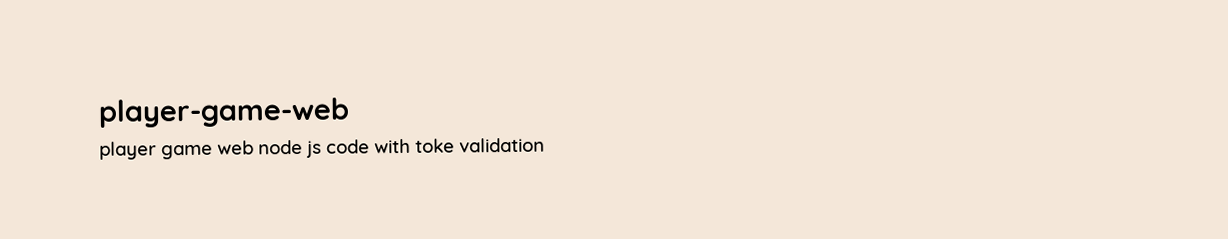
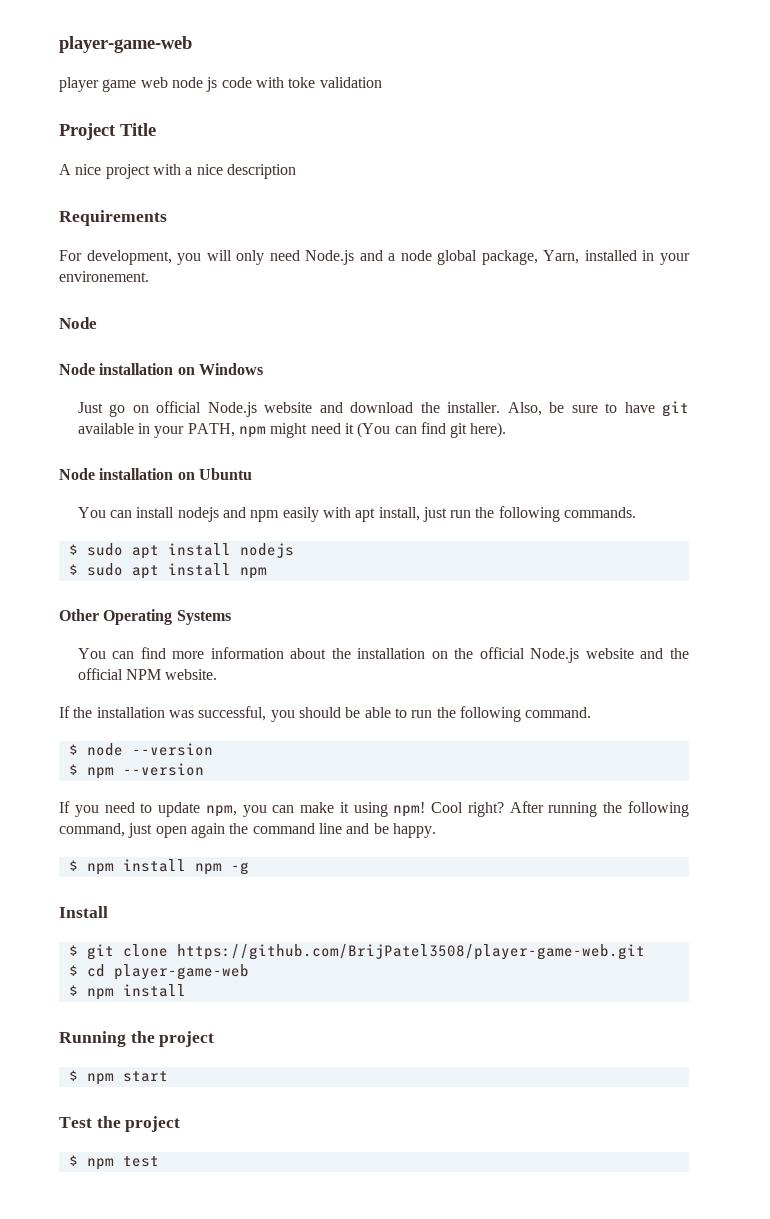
+ Project Title
+ A nice project with a nice description
+ Requirements
+ For development, you will only need Node.js and a node global package, Yarn, installed in your environement.
+ Node
+ Node installation on Windows
+ Just go on official Node.js website and download the installer. Also, be sure to have git available in your PATH, npm might need it (You can find git here).
+ Node installation on Ubuntu
+ You can install nodejs and npm easily with apt install, just run the following commands.
+ $ sudo apt install nodejs
+ $ sudo apt install npm
+ Other Operating Systems
+ You can find more information about the installation on the official Node.js website and the official NPM website.
+ If the installation was successful, you should be able to run the following command.
+ $ node --version
+ $ npm --version
+ If you need to update npm, you can make it using npm! Cool right? After running the following command, just open again the command line and be happy.
+ $ npm install npm -g
+ Install
+ $ git clone https://github.com/BrijPatel3508/player-game-web.git
+ $ cd player-game-web
+ $ npm install
+ Running the project
+ $ npm start
+ Test the project
+ $ npm test

